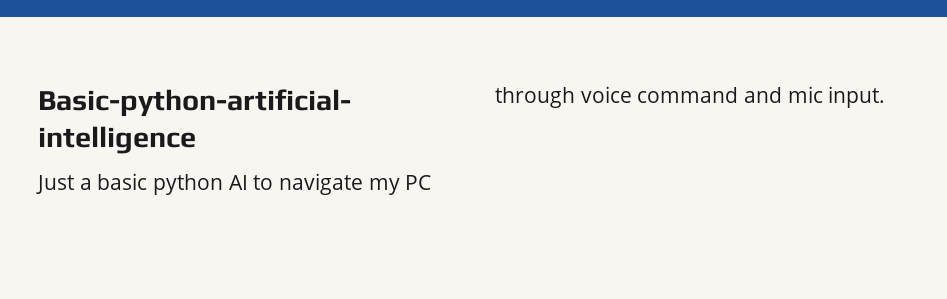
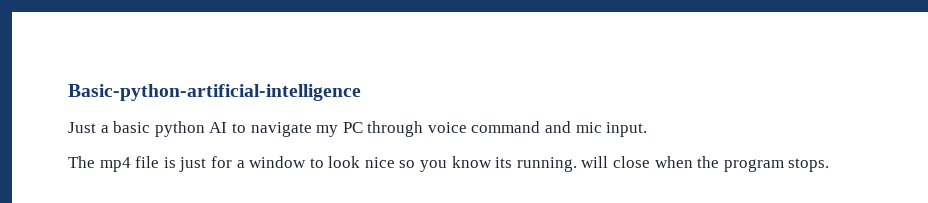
+ The mp4 file is just for a window to look nice so you know its running. will close when the program stops.

